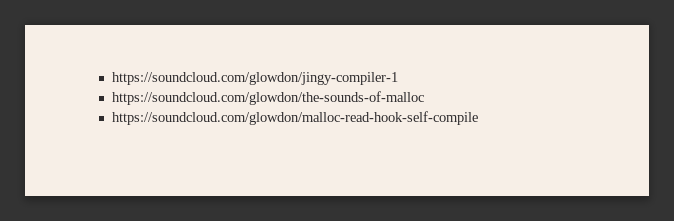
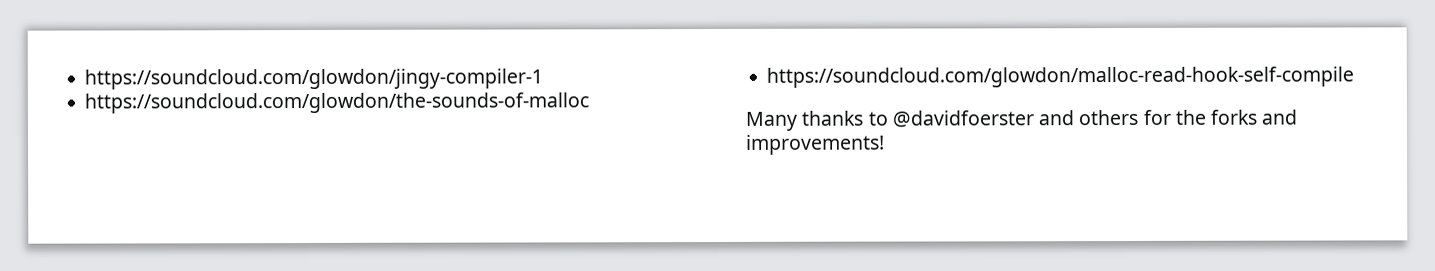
+ Many thanks to @davidfoerster and others for the forks and improvements!

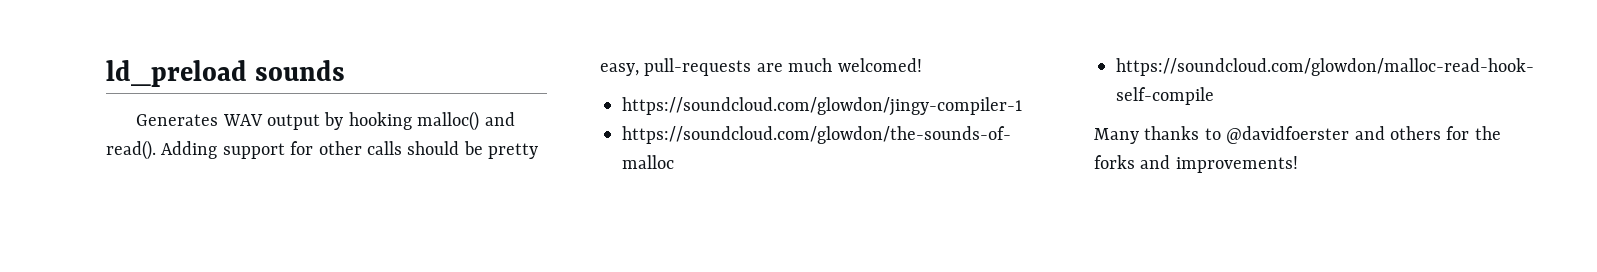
+ ld_preload sounds
+ Generates WAV output by hooking malloc() and read(). Adding support for other calls should be pretty easy, pull-requests are much welcomed!

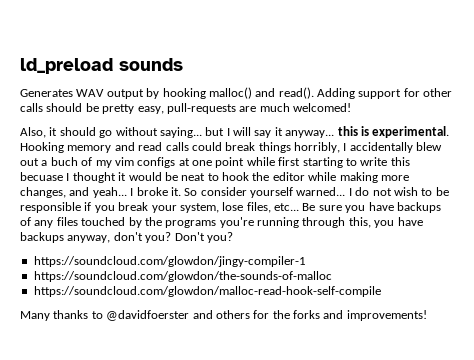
+ Also, it should go without saying... but I will say it anyway... this is experimental. Hooking memory and read calls could break things horribly, I accidentally blew out a buch of my vim configs at one point while first starting to write this becuase I thought it would be neat to hook the editor while making more changes, and yeah... I broke it. So consider yourself warned... I do not wish to be responsible if you break your system, lose files, etc... Be sure you have backups of any files touched by the programs you're running through this, you have backups anyway, don't you? Don't you?

